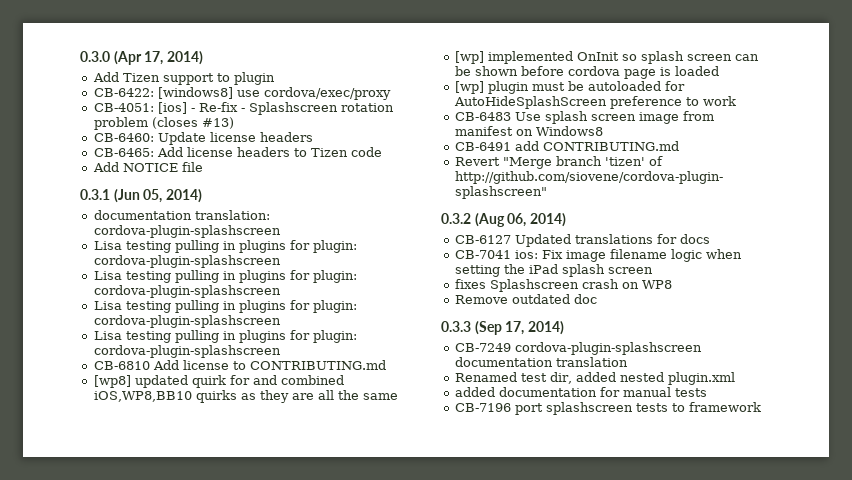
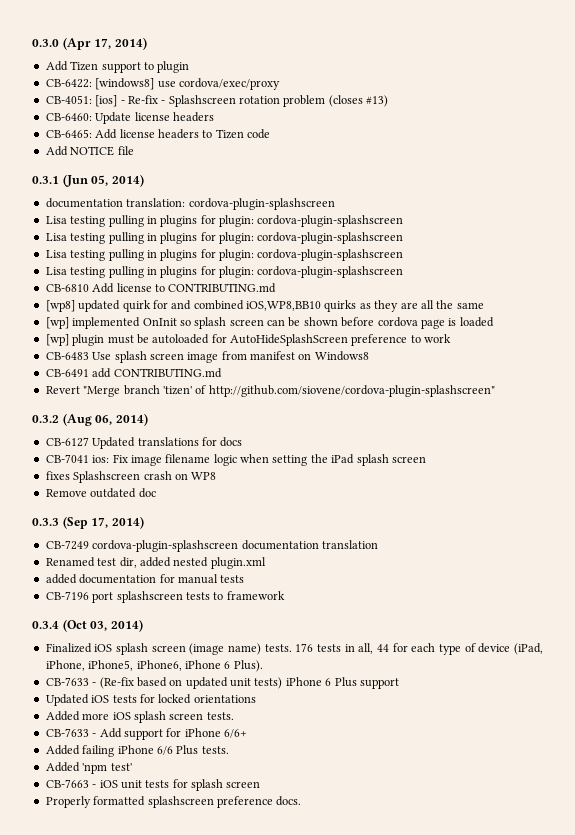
+ 0.3.4 (Oct 03, 2014)
+ Finalized iOS splash screen (image name) tests. 176 tests in all, 44 for each type of device (iPad, iPhone, iPhone5, iPhone6, iPhone 6 Plus).
+ CB-7633 - (Re-fix based on updated unit tests) iPhone 6 Plus support
+ Updated iOS tests for locked orientations
+ Added more iOS splash screen tests.
+ CB-7633 - Add support for iPhone 6/6+
+ Added failing iPhone 6/6 Plus tests.
+ Added 'npm test'
+ CB-7663 - iOS unit tests for splash screen
+ Properly formatted splashscreen preference docs.

